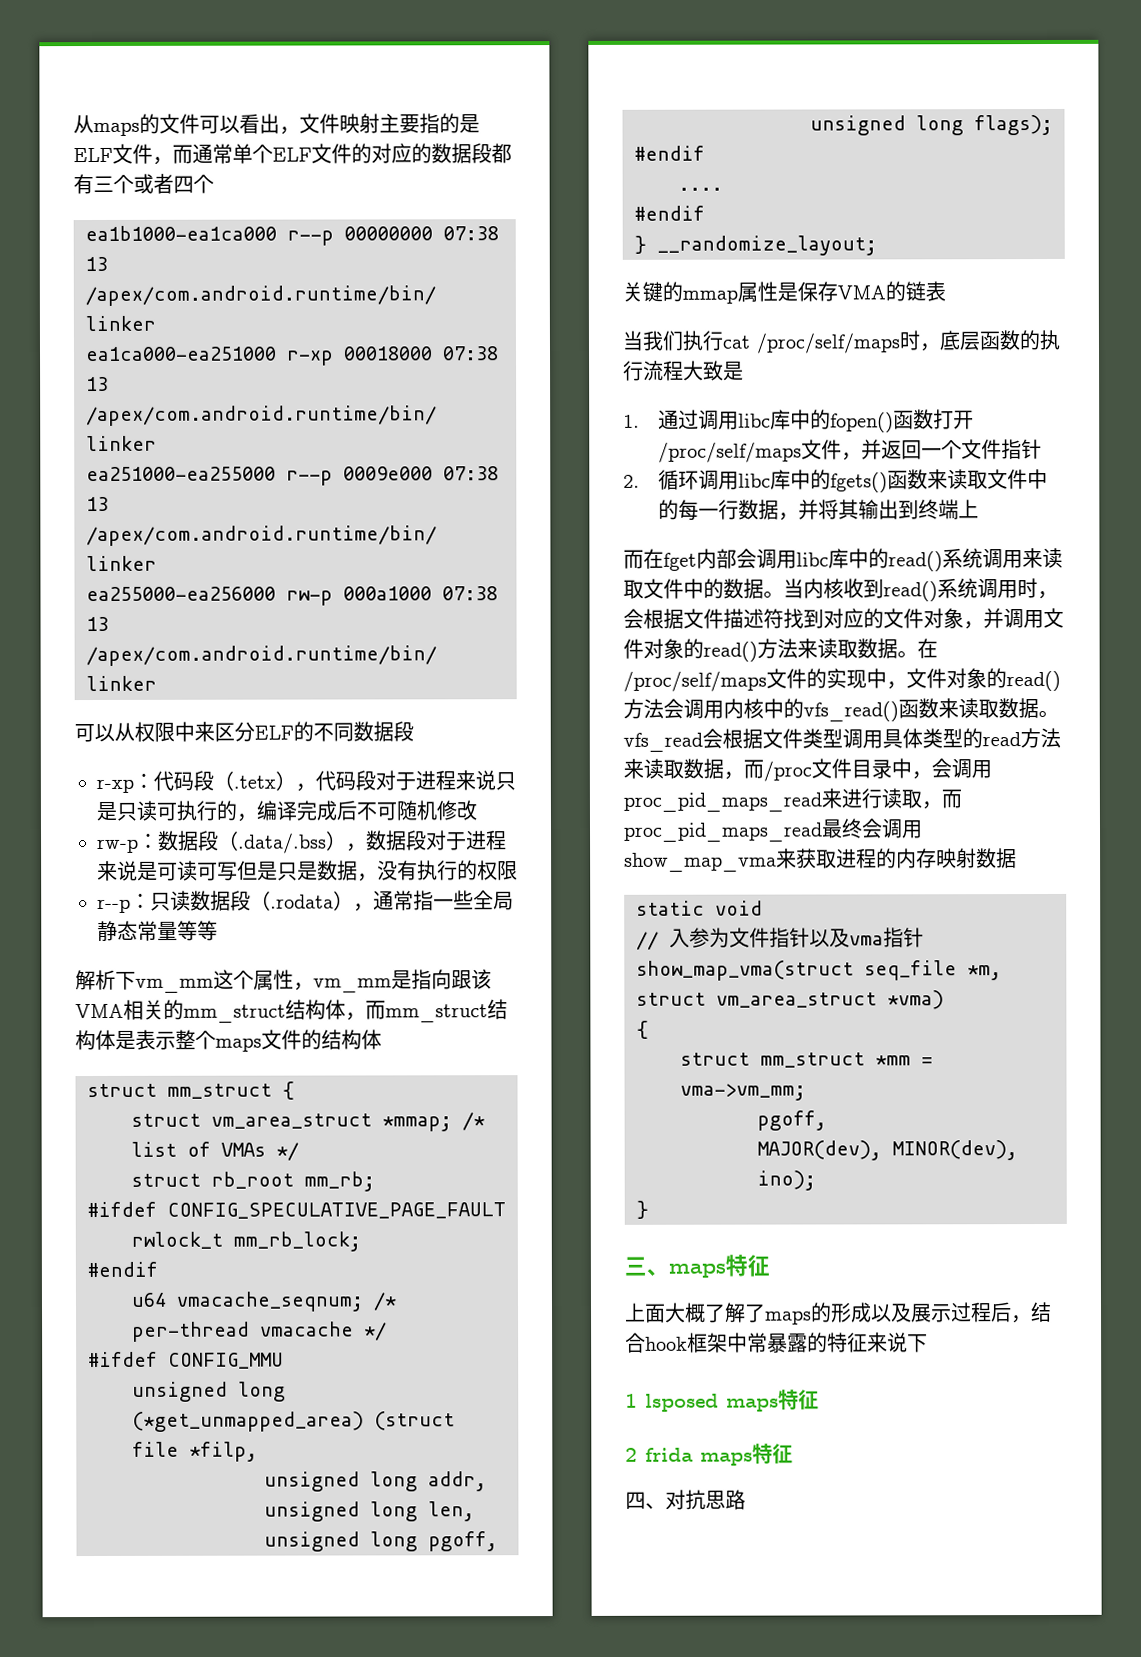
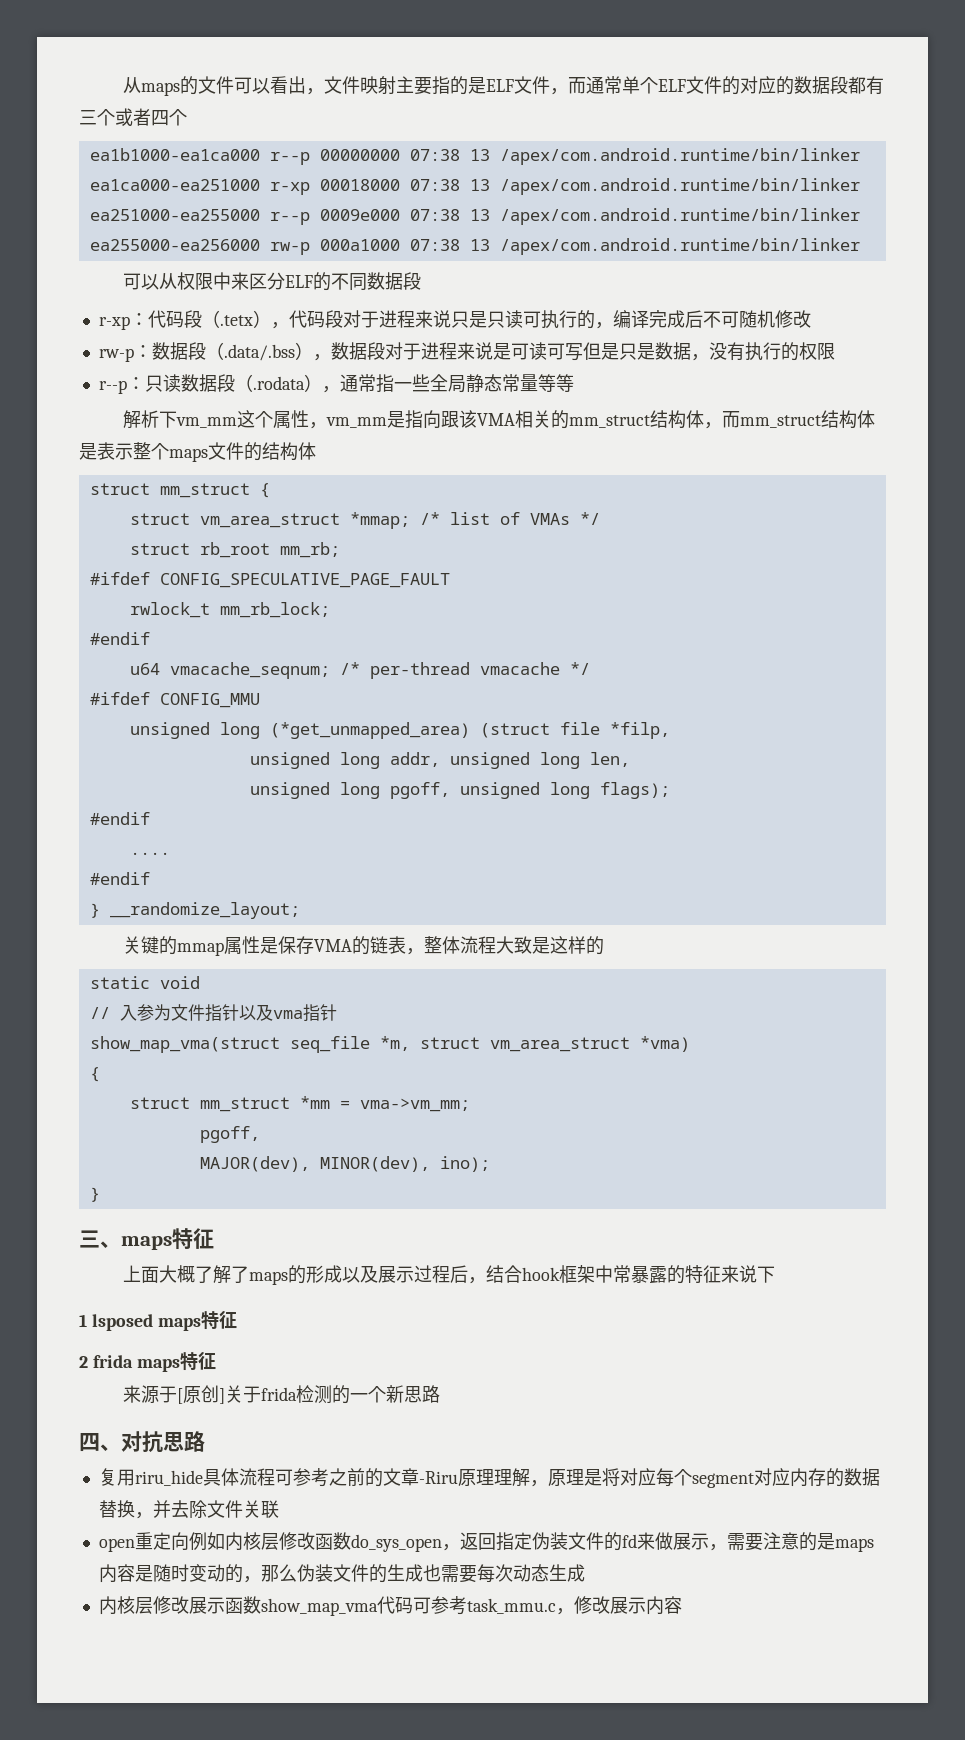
- 关键的mmap属性是保存VMA的链表
- 当我们执行cat /proc/self/maps时，底层函数的执行流程大致是
- 1.通过调用libc库中的fopen()函数打开/proc/self/maps文件，并返回一个文件指针
- 2.循环调用libc库中的fgets()函数来读取文件中的每一行数据，并将其输出到终端上
- 而在fget内部会调用libc库中的read()系统调用来读取文件中的数据。当内核收到read()系统调用时，会根据文件描述符找到对应的文件对象，并调用文件对象的read()方法来读取数据。在/proc/self/maps文件的实现中，文件对象的read()方法会调用内核中的vfs_read()函数来读取数据。vfs_read会根据文件类型调用具体类型的read方法来读取数据，而/proc文件目录中，会调用proc_pid_maps_read来进行读取，而proc_pid_maps_read最终会调用show_map_vma来获取进程的内存映射数据
+ 关键的mmap属性是保存VMA的链表，整体流程大致是这样的
+ 来源于[原创]关于frida检测的一个新思路
  四、对抗思路
+ 复用riru_hide具体流程可参考之前的文章-Riru原理理解，原理是将对应每个segment对应内存的数据替换，并去除文件关联
+ open重定向例如内核层修改函数do_sys_open，返回指定伪装文件的fd来做展示，需要注意的是maps内容是随时变动的，那么伪装文件的生成也需要每次动态生成
+ 内核层修改展示函数show_map_vma代码可参考task_mmu.c，修改展示内容

